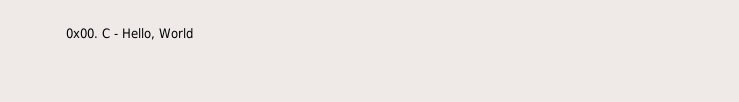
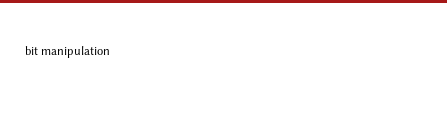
- 0x00. C - Hello, World
+ bit manipulation

